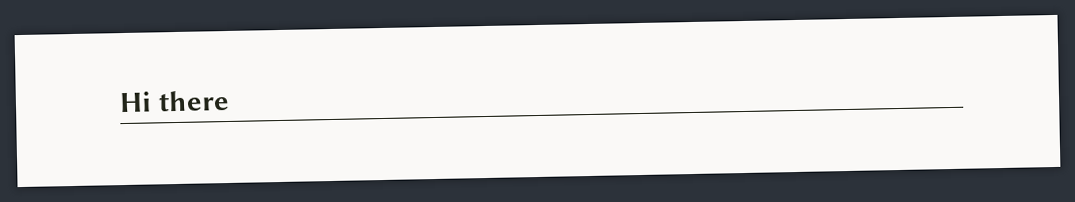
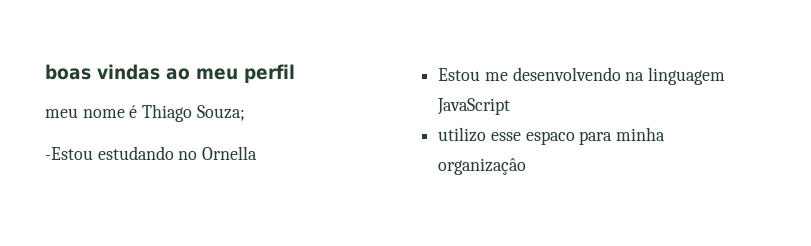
- Hi there
+ boas vindas ao meu perfil
+ meu nome é Thiago Souza;
+ -Estou estudando no Ornella
+ Estou me desenvolvendo na linguagem JavaScript
+ utilizo esse espaco para minha organizaçâo

